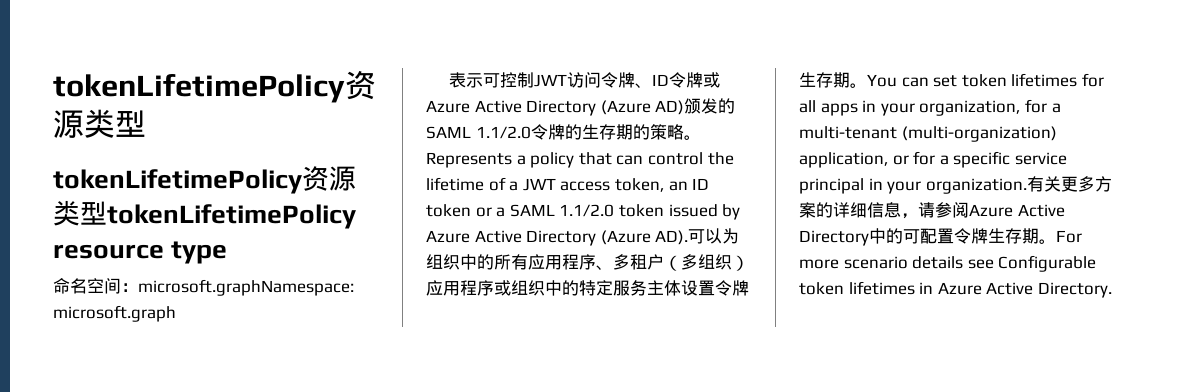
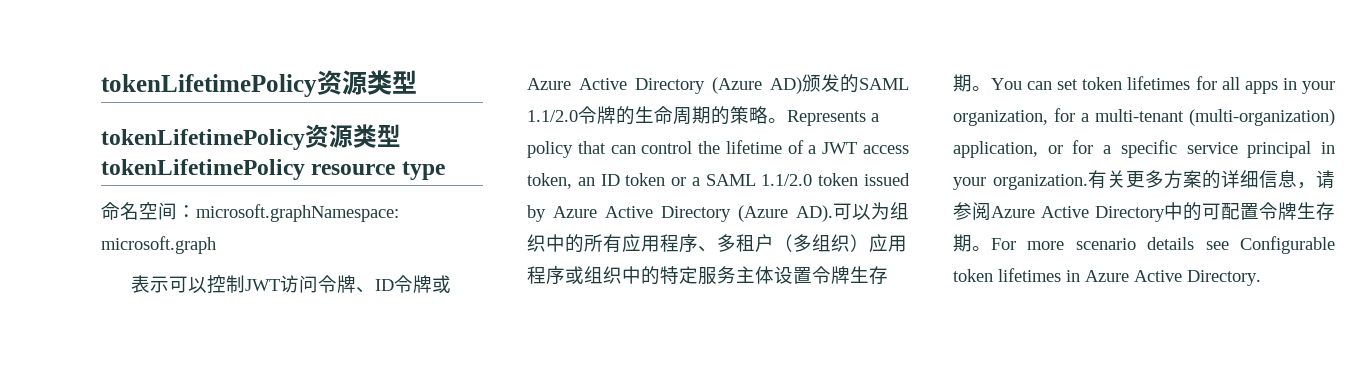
- 表示可控制JWT访问令牌、ID令牌或Azure Active Directory (Azure AD)颁发的SAML 1.1/2.0令牌的生存期的策略。
+ 表示可以控制JWT访问令牌、ID令牌或Azure Active Directory (Azure AD)颁发的SAML 1.1/2.0令牌的生命周期的策略。

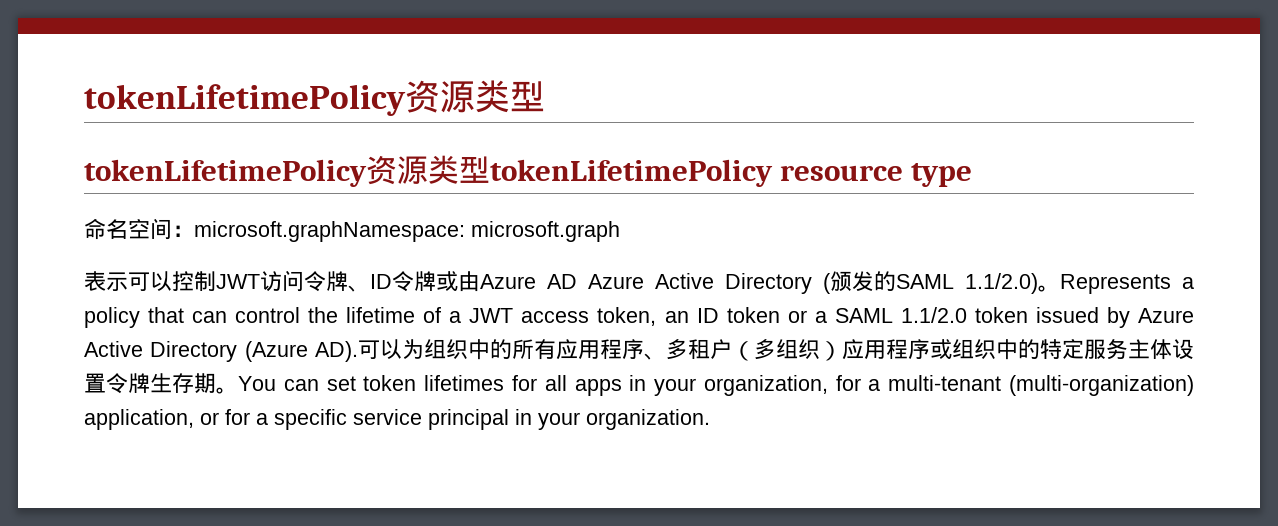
- 表示可以控制JWT访问令牌、ID令牌或Azure Active Directory (Azure AD)颁发的SAML 1.1/2.0令牌的生命周期的策略。
+ 表示可以控制JWT访问令牌、ID令牌或由Azure AD Azure Active Directory (颁发的SAML 1.1/2.0)。
- 有关更多方案的详细信息，请参阅Azure Active Directory中的可配置令牌生存期。For more scenario details see Configurable token lifetimes in Azure Active Directory.

